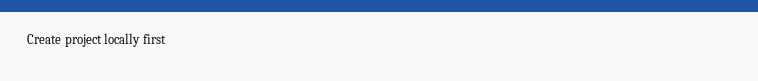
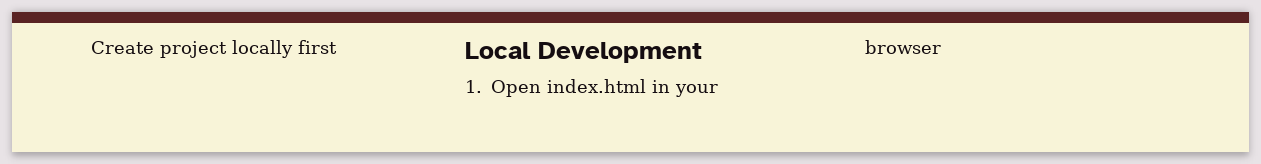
+ Local Development
+ 1. Open index.html in your browser

